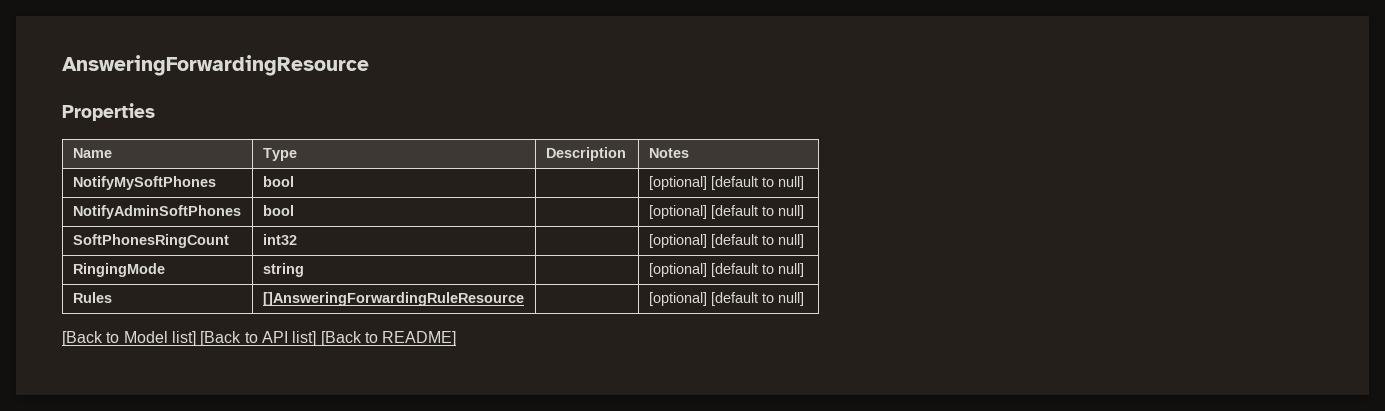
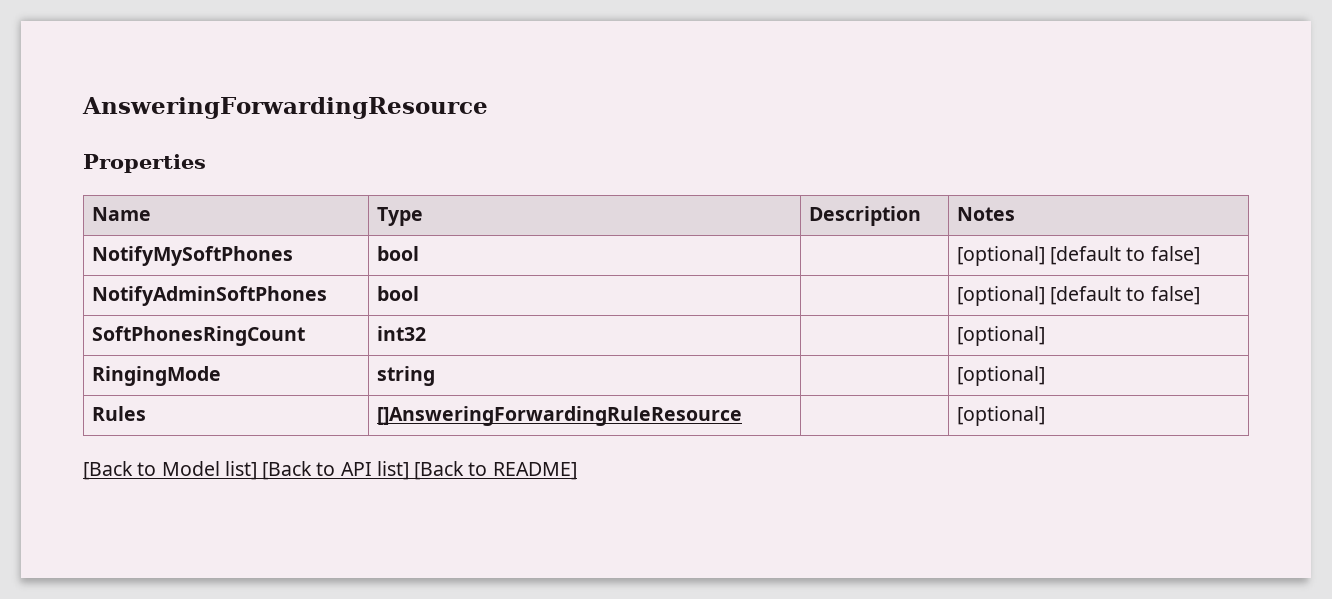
- NotifyMySoftPhones | bool | | [optional] [default to null]
+ NotifyMySoftPhones | bool | | [optional] [default to false]
- NotifyAdminSoftPhones | bool | | [optional] [default to null]
+ NotifyAdminSoftPhones | bool | | [optional] [default to false]
- SoftPhonesRingCount | int32 | | [optional] [default to null]
+ SoftPhonesRingCount | int32 | | [optional]
- RingingMode | string | | [optional] [default to null]
+ RingingMode | string | | [optional]
- Rules | []AnsweringForwardingRuleResource | | [optional] [default to null]
+ Rules | []AnsweringForwardingRuleResource | | [optional]

